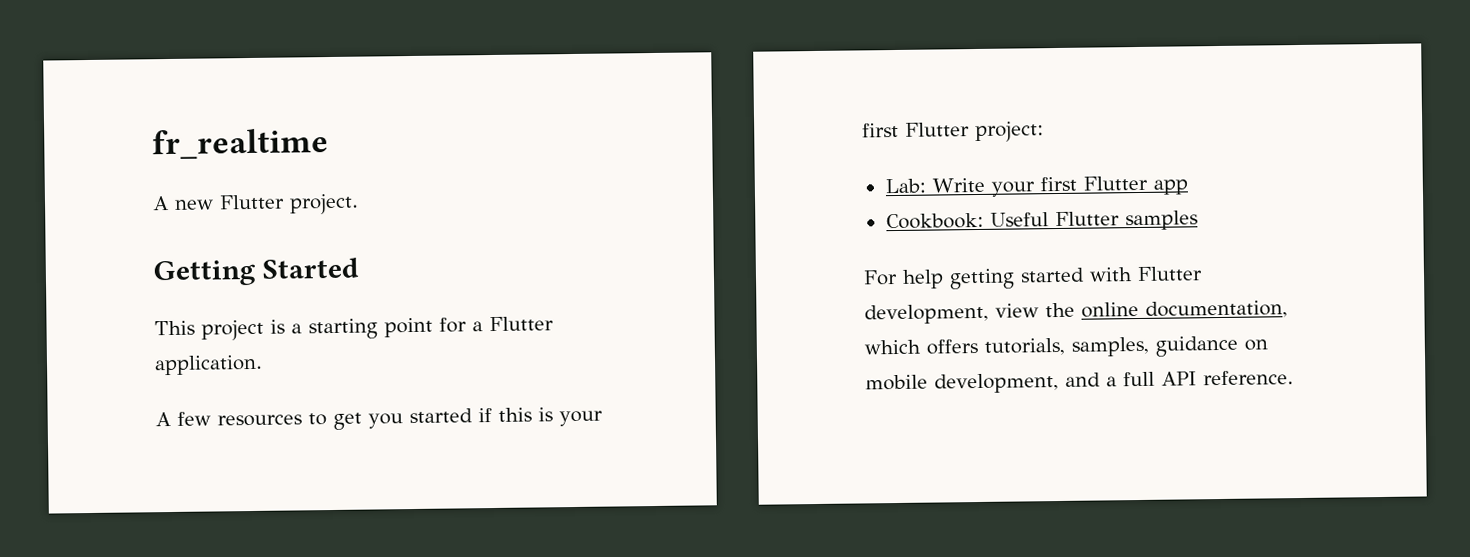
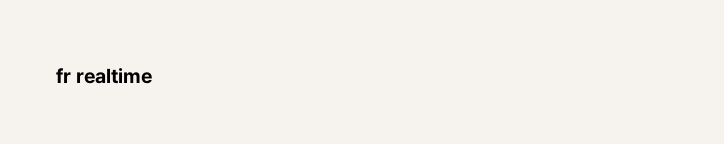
- fr_realtime
- A new Flutter project.
- Getting Started
- This project is a starting point for a Flutter application.
- A few resources to get you started if this is your first Flutter project:
- Lab: Write your first Flutter app
- Cookbook: Useful Flutter samples
- For help getting started with Flutter development, view the online documentation, which offers tutorials, samples, guidance on mobile development, and a full API reference.
+ fr realtime

